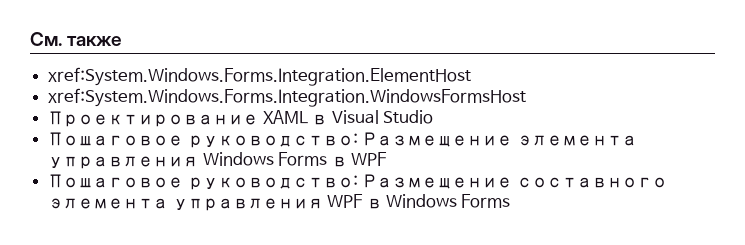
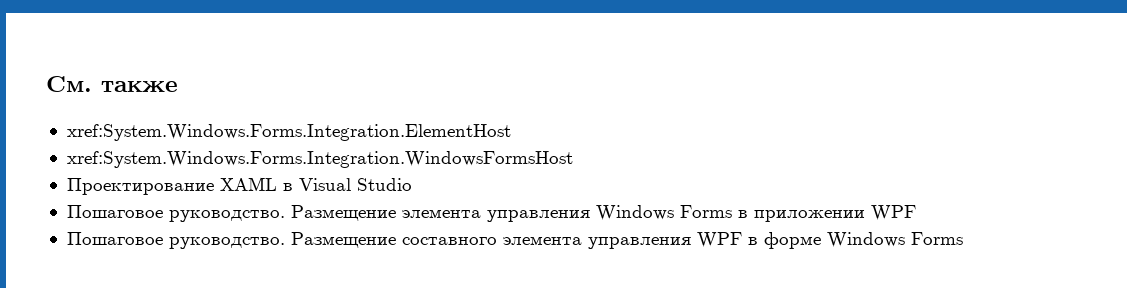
- Пошаговое руководство: Размещение элемента управления Windows Forms в WPF
+ Пошаговое руководство. Размещение элемента управления Windows Forms в приложении WPF
- Пошаговое руководство: Размещение составного элемента управления WPF в Windows Forms
+ Пошаговое руководство. Размещение составного элемента управления WPF в форме Windows Forms

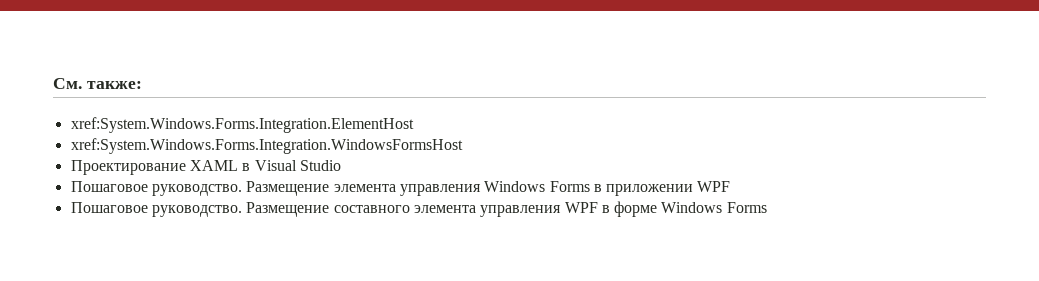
- См. также
+ См. также:

